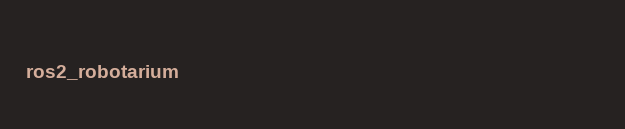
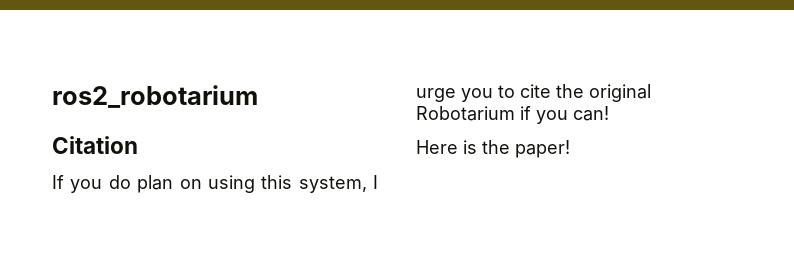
+ Citation
+ If you do plan on using this system, I urge you to cite the original Robotarium if you can!
+ Here is the paper!

